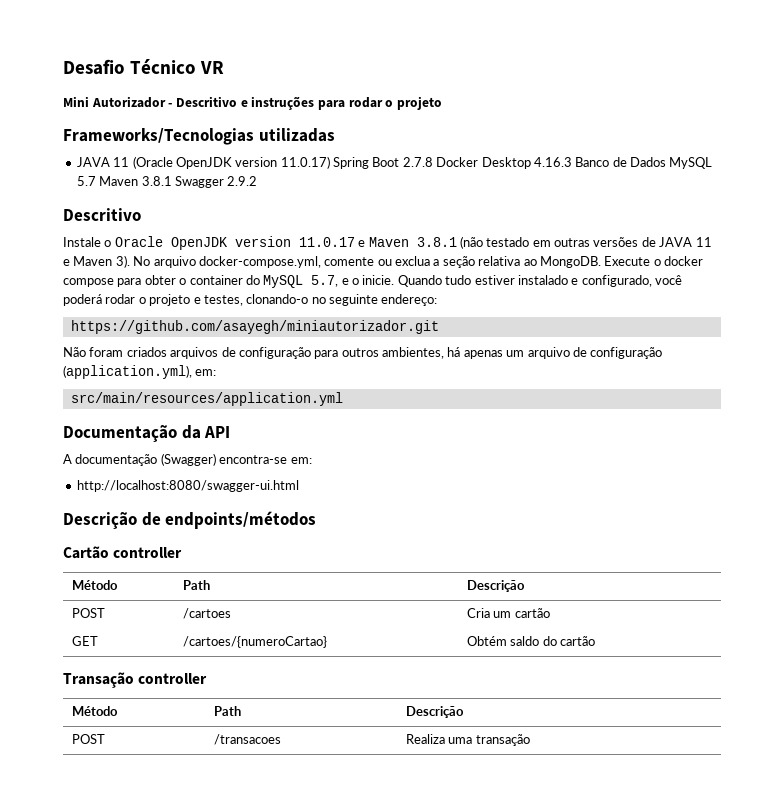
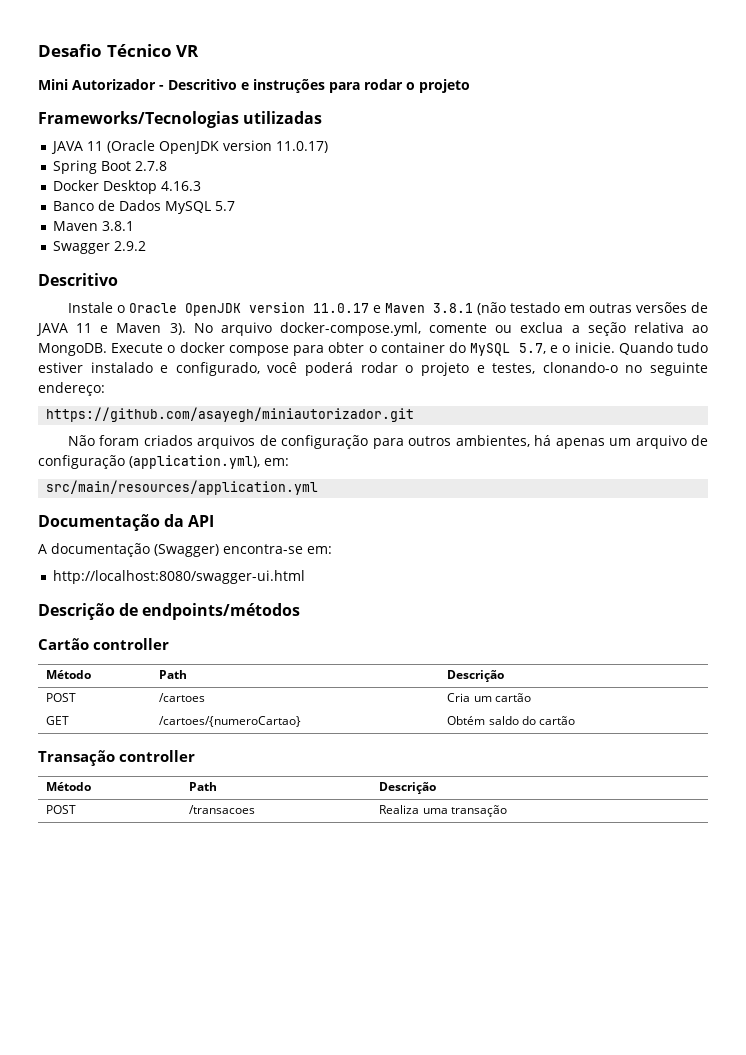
- JAVA 11 (Oracle OpenJDK version 11.0.17) Spring Boot 2.7.8 Docker Desktop 4.16.3 Banco de Dados MySQL 5.7 Maven 3.8.1 Swagger 2.9.2
+ JAVA 11 (Oracle OpenJDK version 11.0.17)
+ Spring Boot 2.7.8
+ Docker Desktop 4.16.3
+ Banco de Dados MySQL 5.7
+ Maven 3.8.1
+ Swagger 2.9.2

